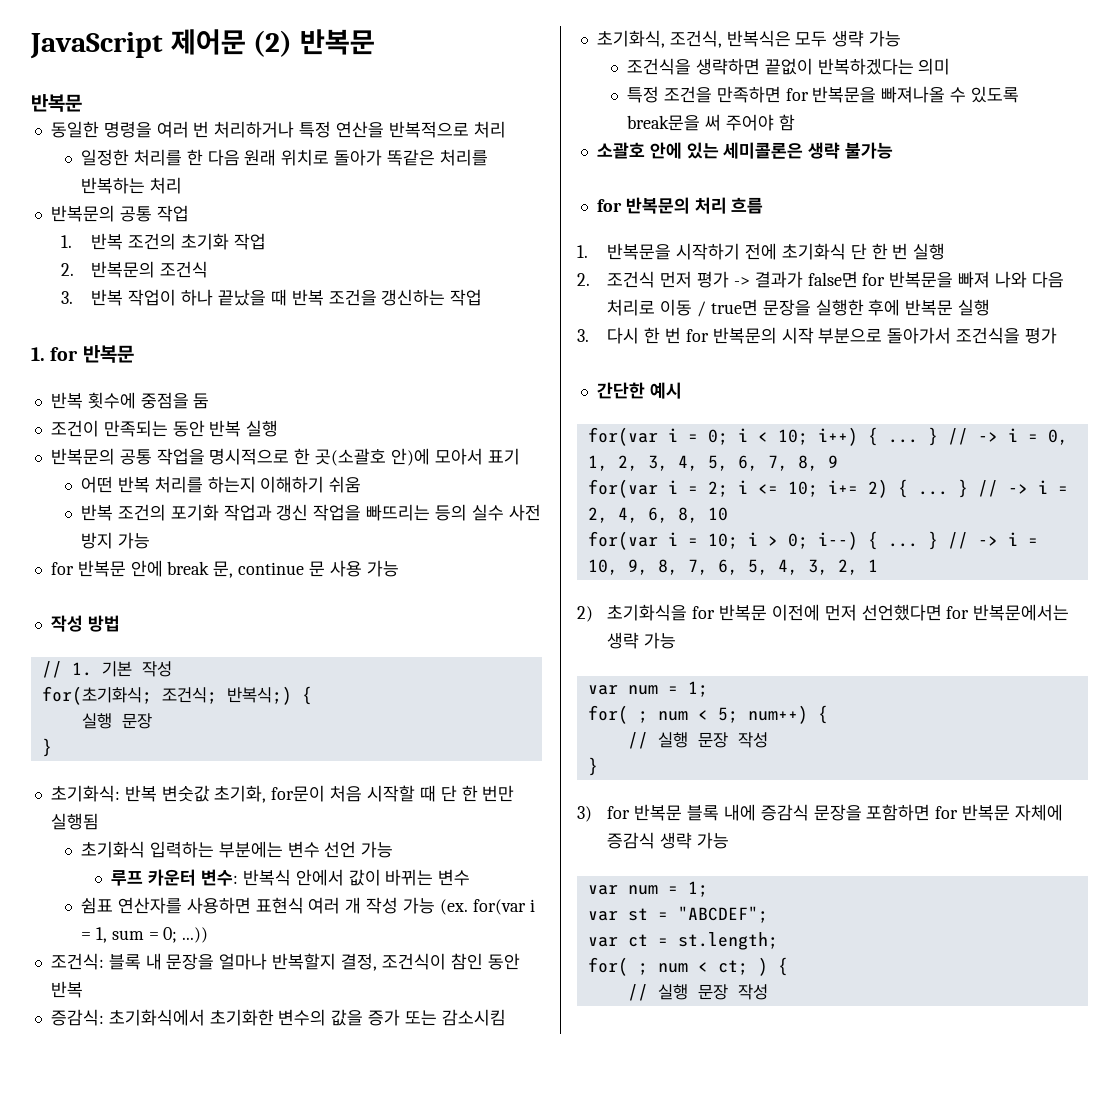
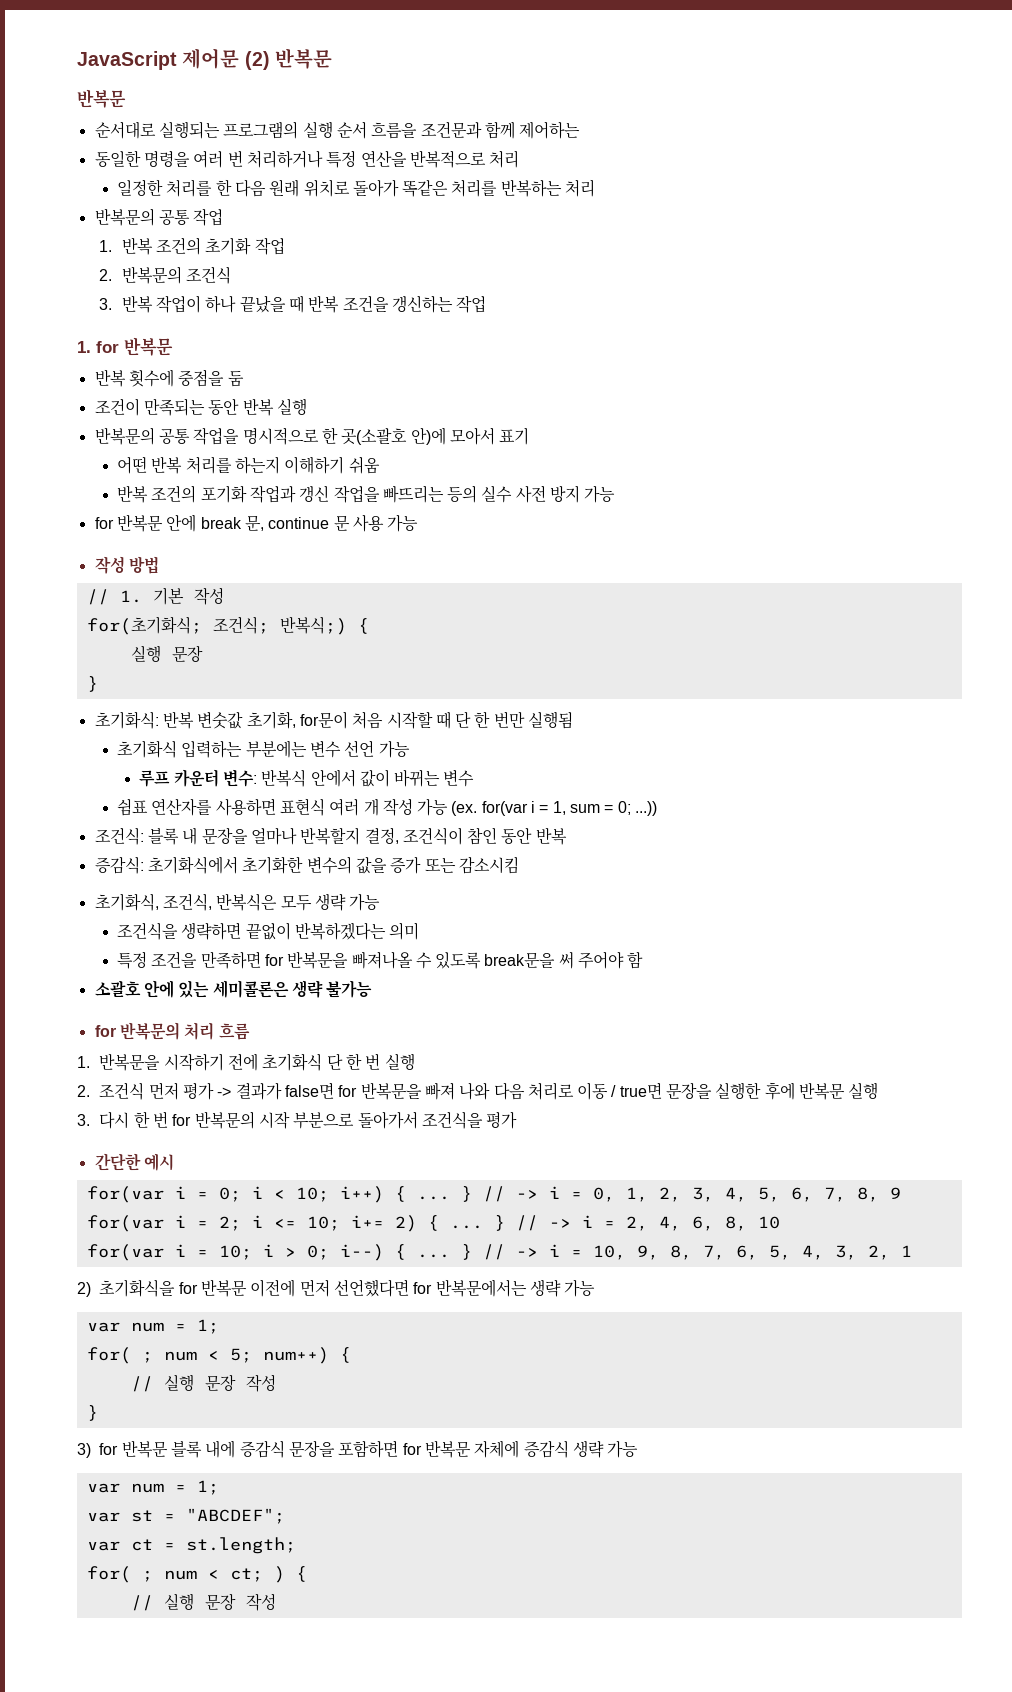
+ 순서대로 실행되는 프로그램의 실행 순서 흐름을 조건문과 함께 제어하는

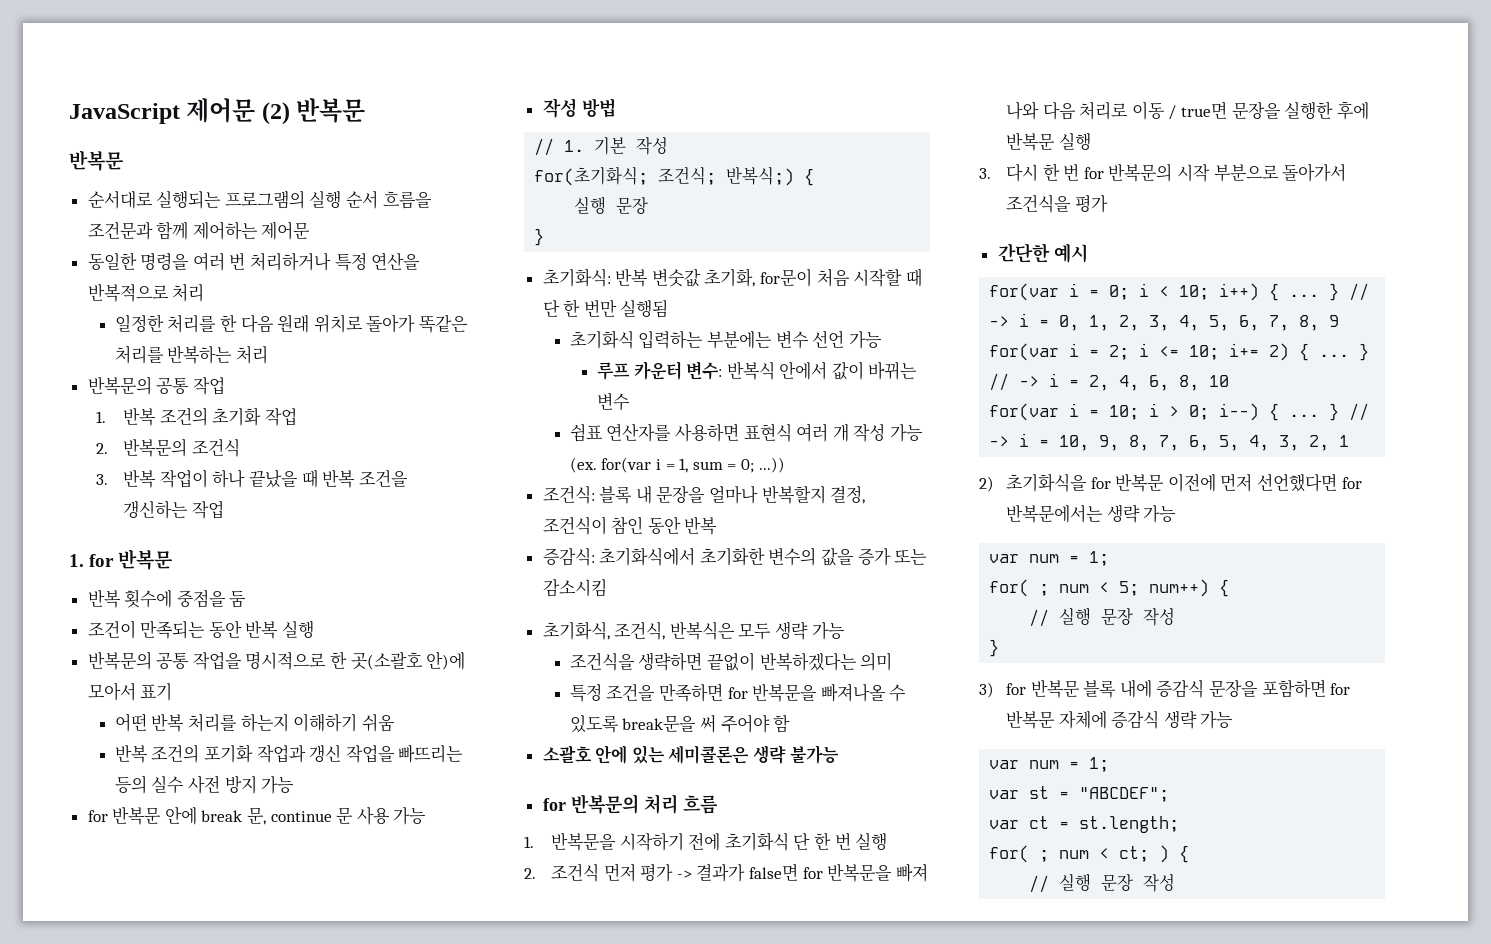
- 순서대로 실행되는 프로그램의 실행 순서 흐름을 조건문과 함께 제어하는
+ 순서대로 실행되는 프로그램의 실행 순서 흐름을 조건문과 함께 제어하는 제어문

